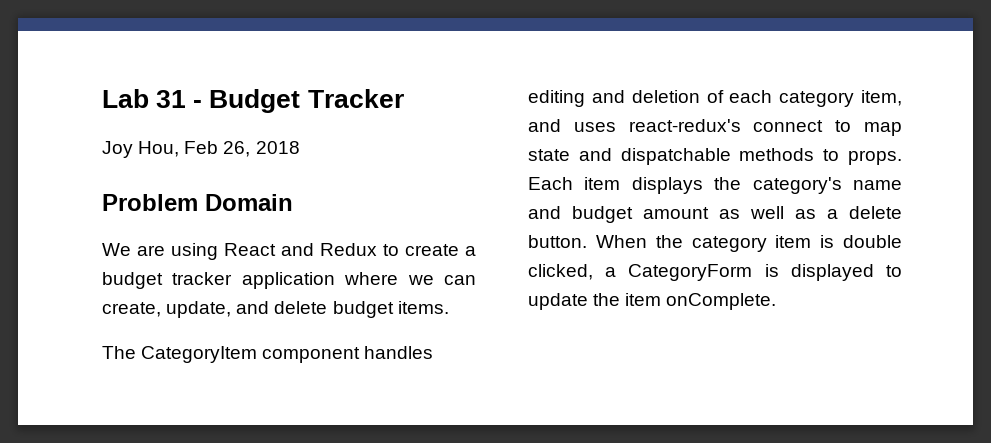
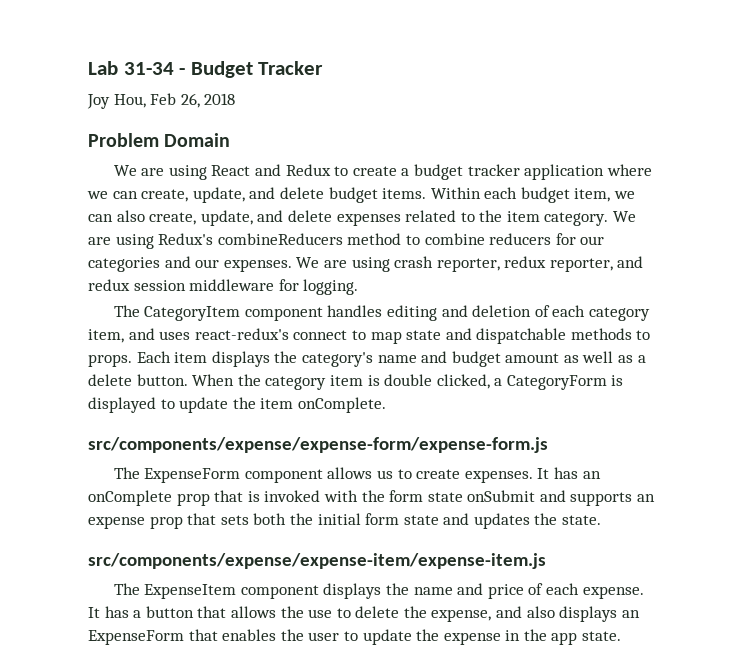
- Lab 31 - Budget Tracker
+ Lab 31-34 - Budget Tracker
+ Within each budget item, we can also create, update, and delete expenses related to the item category. We are using Redux's combineReducers method to combine reducers for our categories and our expenses. We are using crash reporter, redux reporter, and redux session middleware for logging.
+ src/components/expense/expense-form/expense-form.js
+ The ExpenseForm component allows us to create expenses. It has an onComplete prop that is invoked with the form state onSubmit and supports an expense prop that sets both the initial form state and updates the state.
+ src/components/expense/expense-item/expense-item.js
+ The ExpenseItem component displays the name and price of each expense. It has a button that allows the use to delete the expense, and also displays an ExpenseForm that enables the user to update the expense in the app state.

